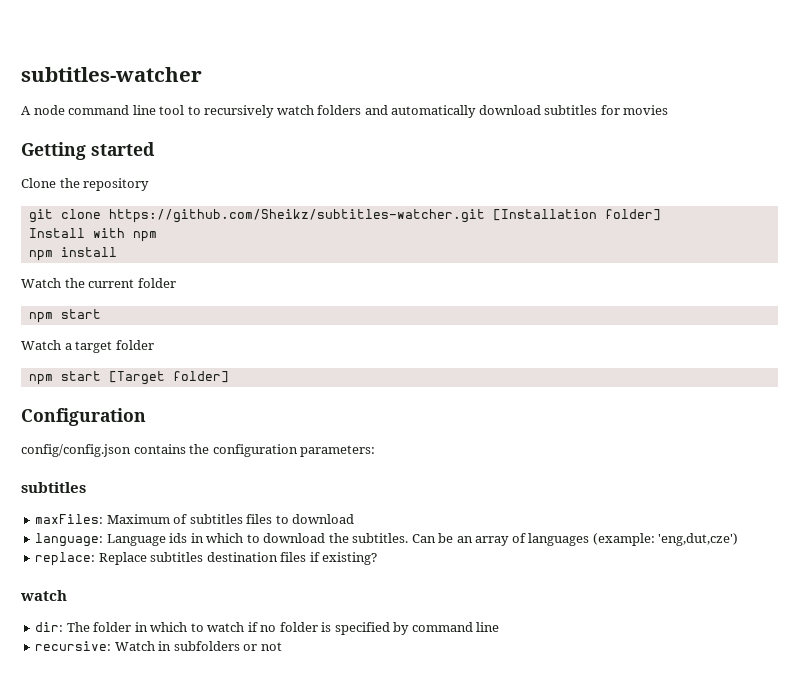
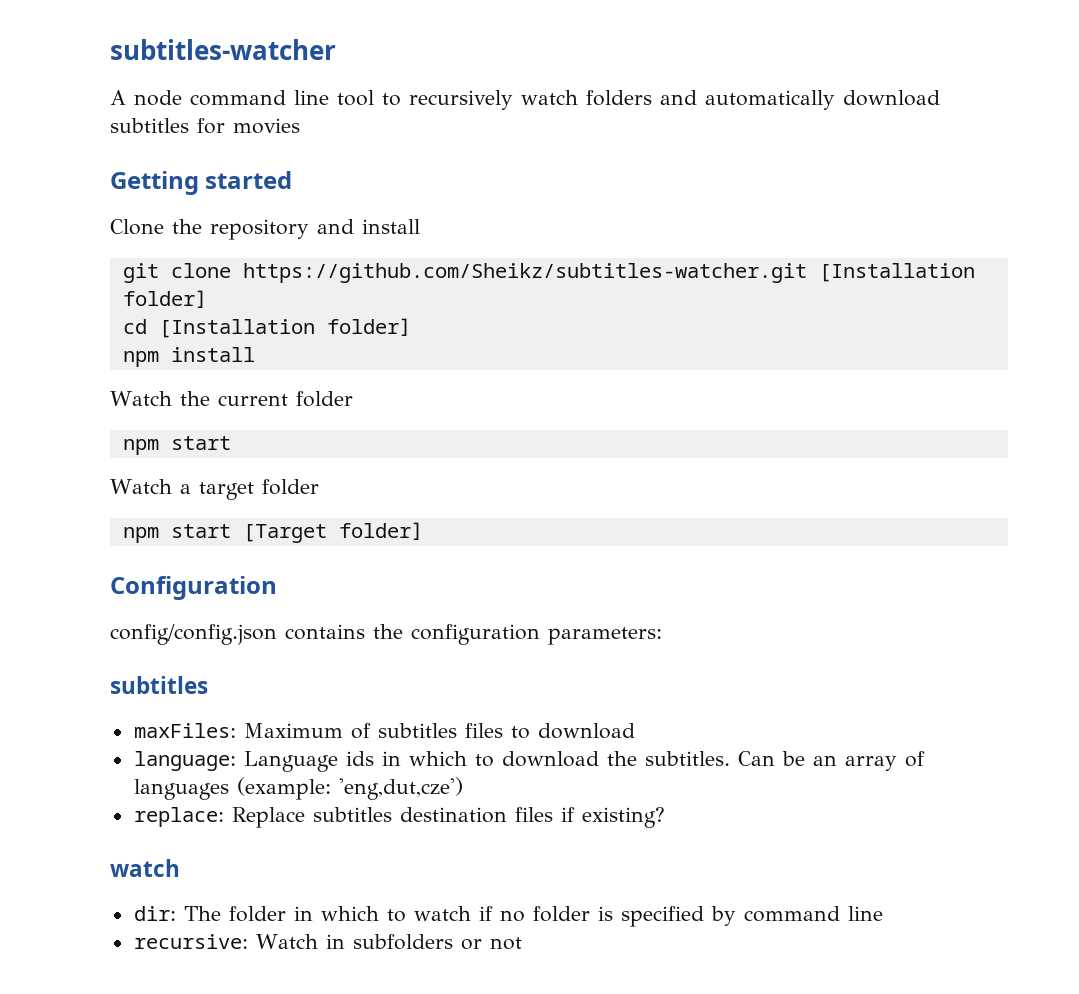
- Clone the repository
+ Clone the repository and install
- Install with npm
+ cd [Installation folder]

